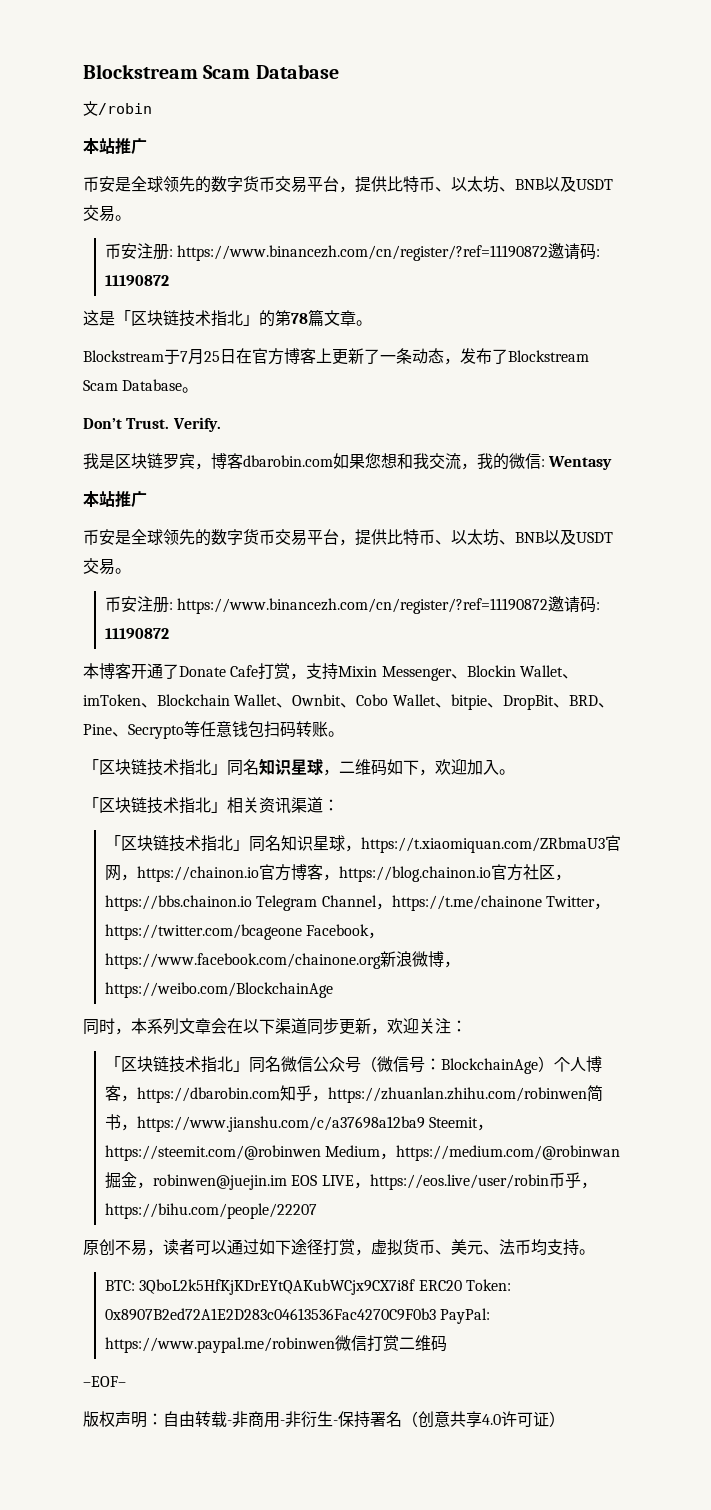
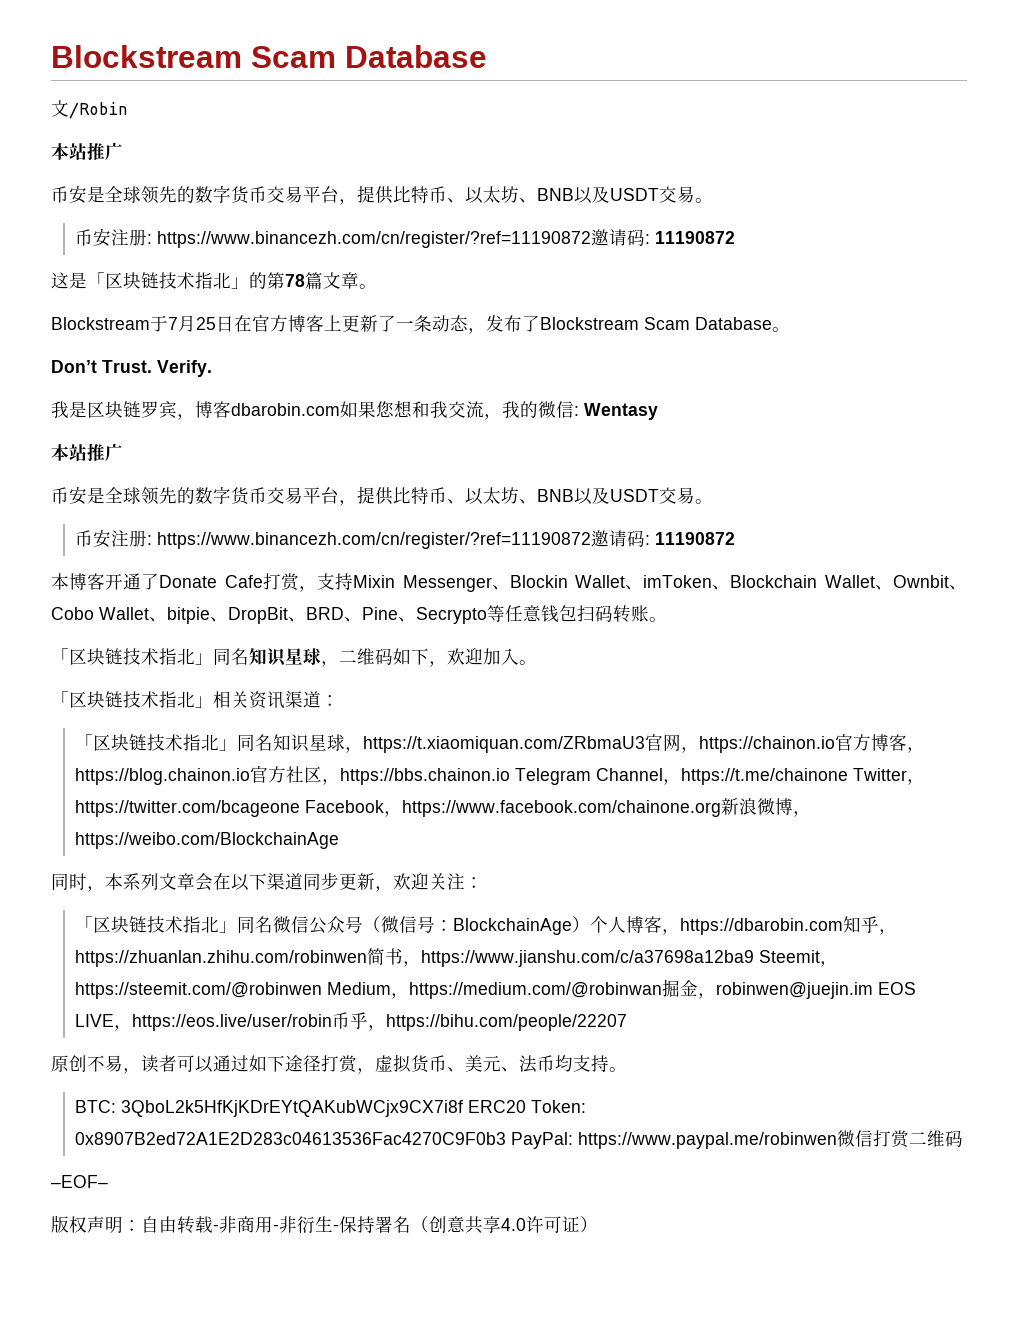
- 文/robin
+ 文/Robin

